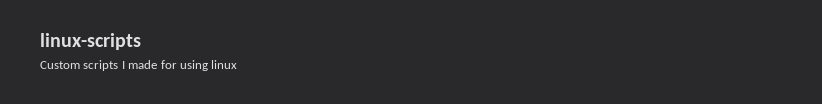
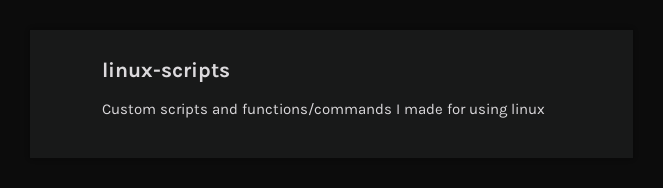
- Custom scripts I made for using linux
+ Custom scripts and functions/commands I made for using linux

